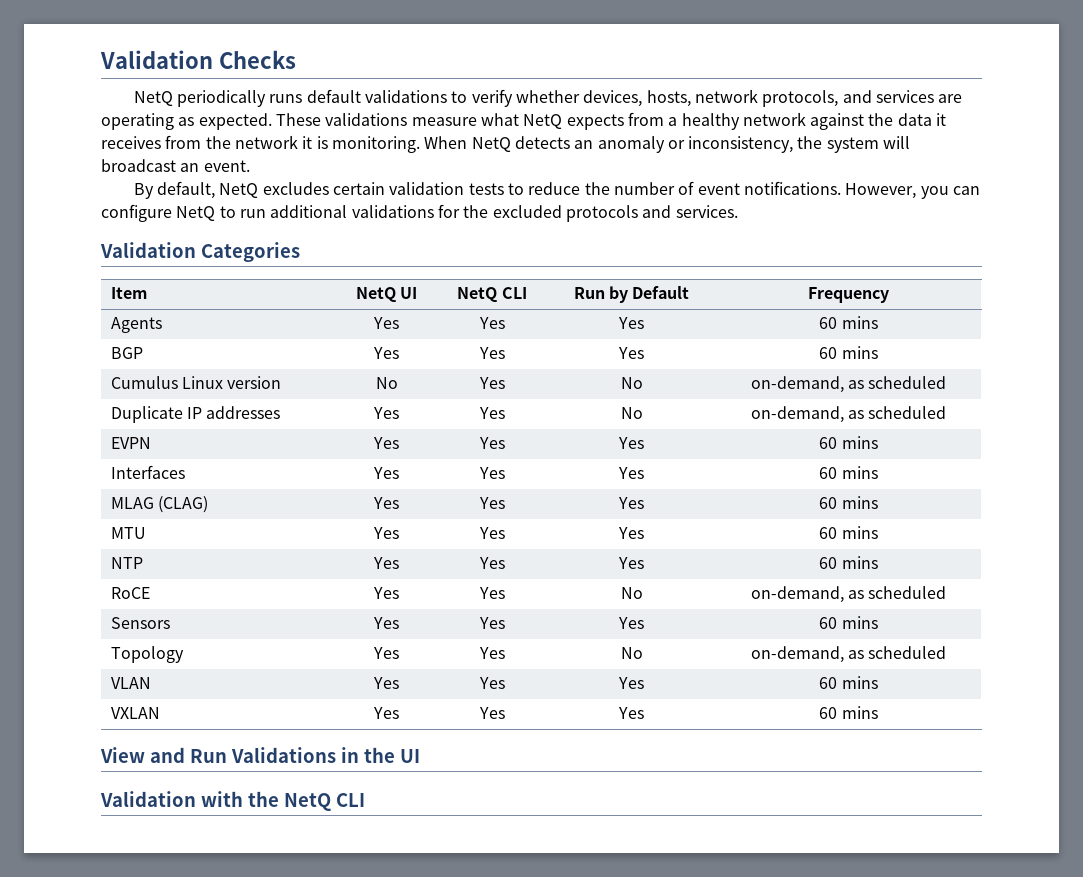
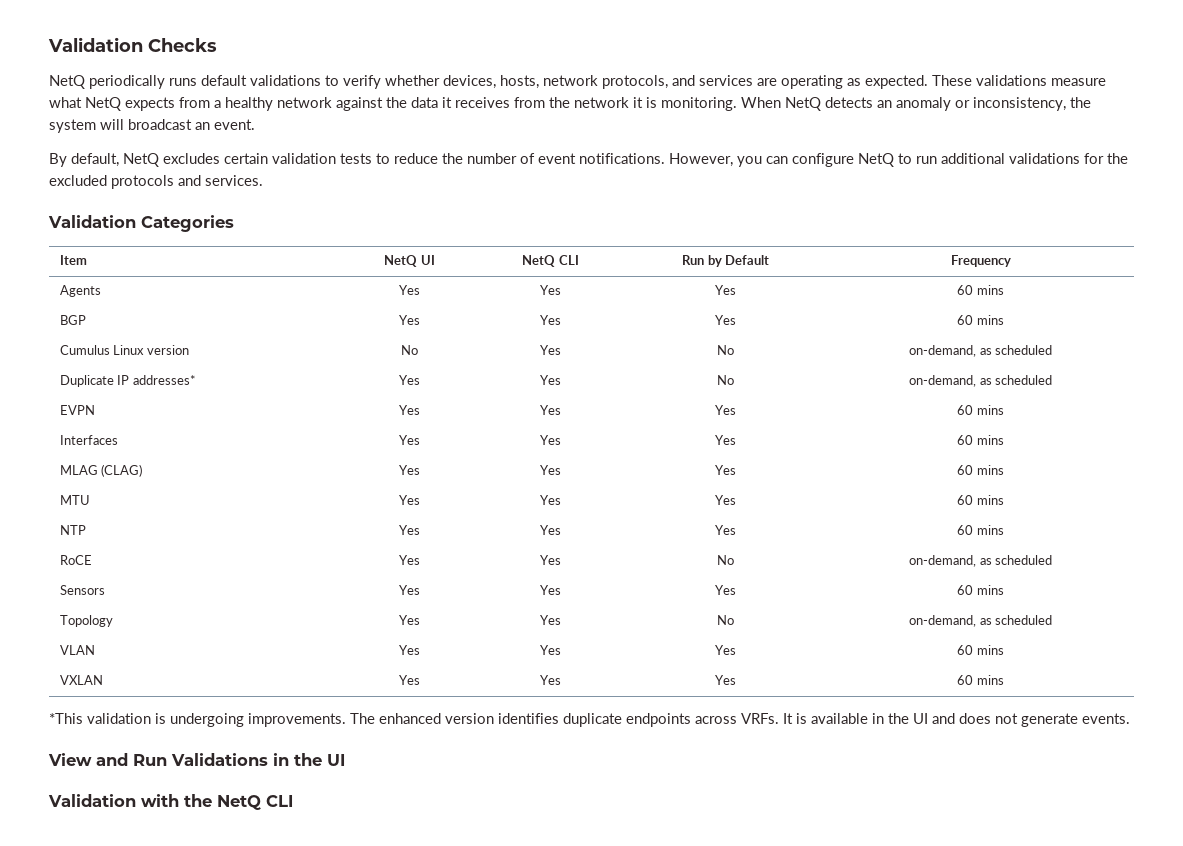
- Duplicate IP addresses | Yes | Yes | No | on-demand, as scheduled
+ Duplicate IP addresses* | Yes | Yes | No | on-demand, as scheduled
+ *This validation is undergoing improvements. The enhanced version identifies duplicate endpoints across VRFs. It is available in the UI and does not generate events.

